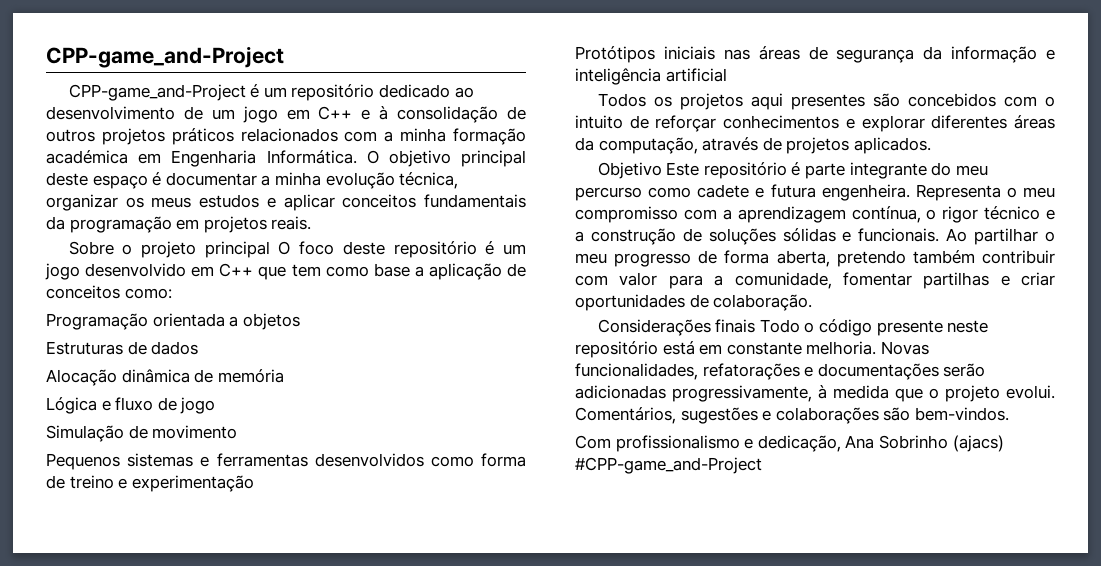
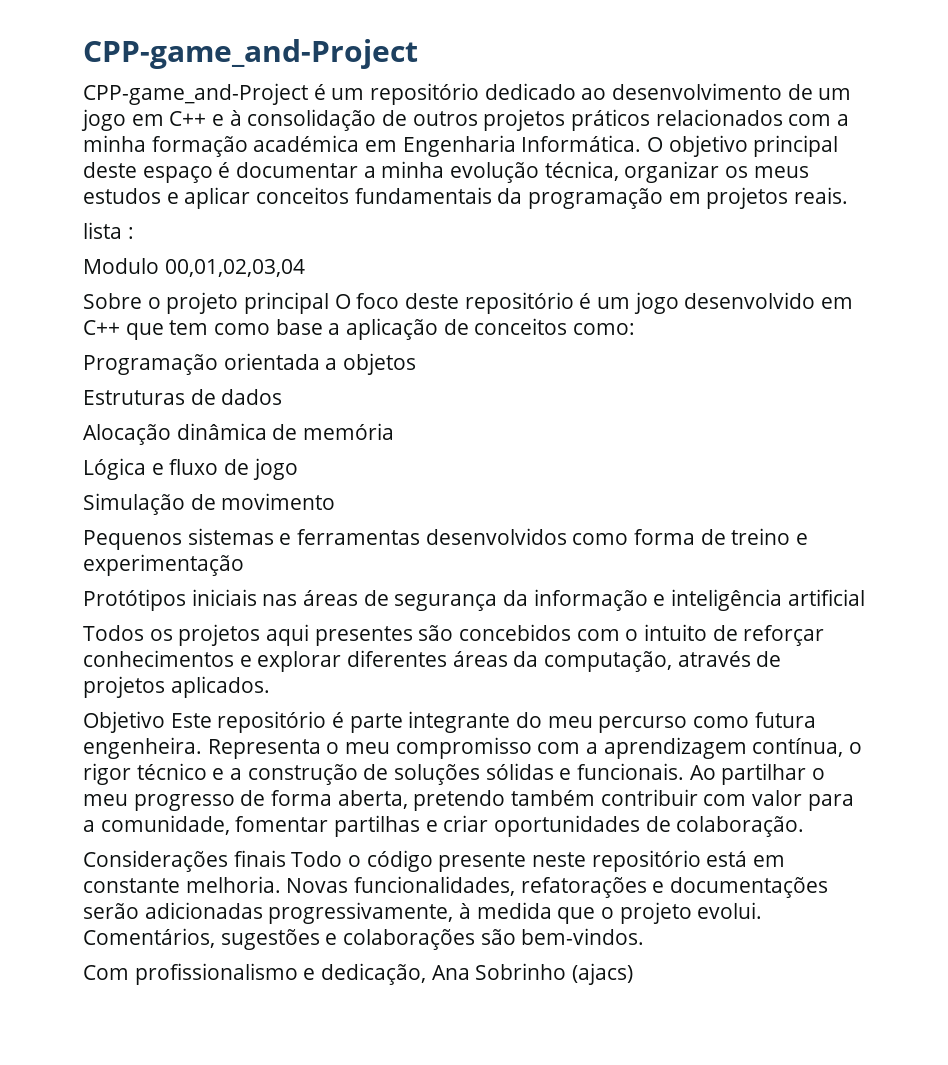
+ lista :
+ Modulo 00,01,02,03,04
- Objetivo Este repositório é parte integrante do meu percurso como cadete e futura engenheira.
+ Objetivo Este repositório é parte integrante do meu percurso como futura engenheira.
- Com profissionalismo e dedicação, Ana Sobrinho (ajacs) #CPP-game_and-Project
+ Com profissionalismo e dedicação, Ana Sobrinho (ajacs)

